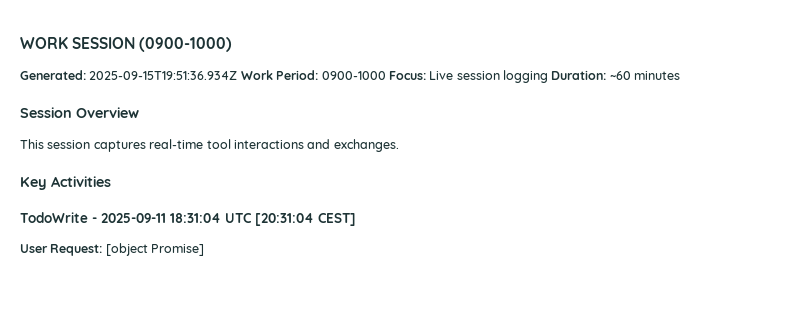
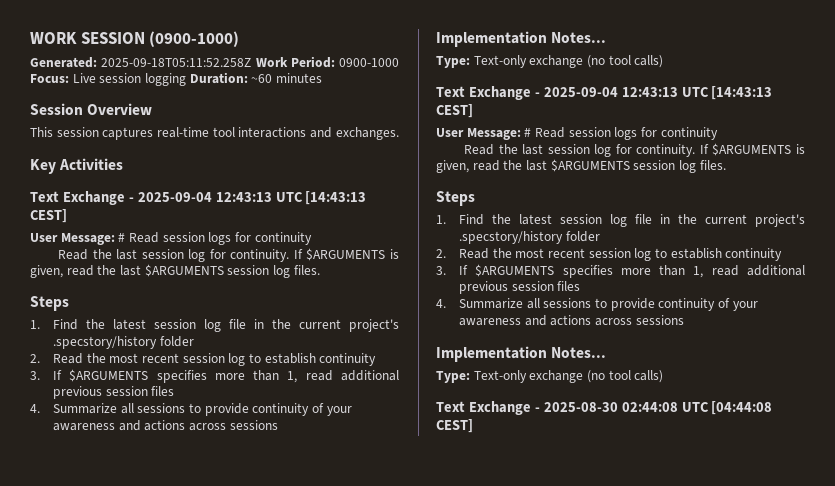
- Generated: 2025-09-15T19:51:36.934Z Work Period: 0900-1000 Focus: Live session logging Duration: ~60 minutes
+ Generated: 2025-09-18T05:11:52.258Z Work Period: 0900-1000 Focus: Live session logging Duration: ~60 minutes
  Key Activities
- TodoWrite - 2025-09-11 18:31:04 UTC [20:31:04 CEST]
- User Request: [object Promise]
+ Text Exchange - 2025-09-04 12:43:13 UTC [14:43:13 CEST]
+ User Message: # Read session logs for continuity
+ Read the last session log for continuity. If $ARGUMENTS is given, read the last $ARGUMENTS session log files.
+ Steps
+ 1. Find the latest session log file in the current project's .specstory/history folder
+ 2. Read the most recent session log to establish continuity
+ 3. If $ARGUMENTS specifies more than 1, read additional previous session files
+ 4. Summarize all sessions to provide continuity of your awareness and actions across sessions
+ Implementation Notes...
+ Type: Text-only exchange (no tool calls)
+ Text Exchange - 2025-09-04 12:43:13 UTC [14:43:13 CEST]
+ User Message: # Read session logs for continuity
+ Read the last session log for continuity. If $ARGUMENTS is given, read the last $ARGUMENTS session log files.
+ Steps
+ 1. Find the latest session log file in the current project's .specstory/history folder
+ 2. Read the most recent session log to establish continuity
+ 3. If $ARGUMENTS specifies more than 1, read additional previous session files
+ 4. Summarize all sessions to provide continuity of your awareness and actions across sessions
+ Implementation Notes...
+ Type: Text-only exchange (no tool calls)
+ Text Exchange - 2025-08-30 02:44:08 UTC [04:44:08 CEST]

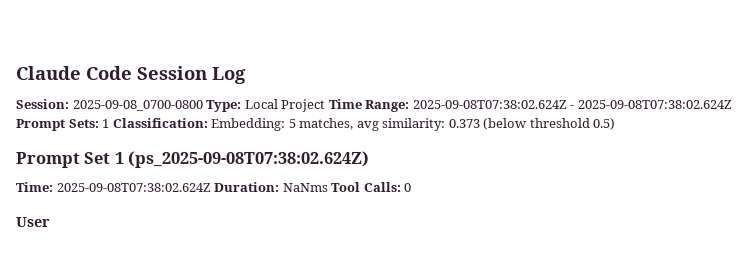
- WORK SESSION (0900-1000)
- Generated: 2025-09-18T05:11:52.258Z Work Period: 0900-1000 Focus: Live session logging Duration: ~60 minutes
- Session Overview
- This session captures real-time tool interactions and exchanges.
- Key Activities
- Text Exchange - 2025-09-04 12:43:13 UTC [14:43:13 CEST]
- User Message: # Read session logs for continuity
- Read the last session log for continuity. If $ARGUMENTS is given, read the last $ARGUMENTS session log files.
- Steps
- 1. Find the latest session log file in the current project's .specstory/history folder
- 2. Read the most recent session log to establish continuity
- 3. If $ARGUMENTS specifies more than 1, read additional previous session files
- 4. Summarize all sessions to provide continuity of your awareness and actions across sessions
- Implementation Notes...
- Type: Text-only exchange (no tool calls)
- Text Exchange - 2025-09-04 12:43:13 UTC [14:43:13 CEST]
- User Message: # Read session logs for continuity
- Read the last session log for continuity. If $ARGUMENTS is given, read the last $ARGUMENTS session log files.
- Steps
- 1. Find the latest session log file in the current project's .specstory/history folder
- 2. Read the most recent session log to establish continuity
- 3. If $ARGUMENTS specifies more than 1, read additional previous session files
- 4. Summarize all sessions to provide continuity of your awareness and actions across sessions
- Implementation Notes...
- Type: Text-only exchange (no tool calls)
- Text Exchange - 2025-08-30 02:44:08 UTC [04:44:08 CEST]
+ Claude Code Session Log
+ Session: 2025-09-08_0700-0800 Type: Local Project Time Range: 2025-09-08T07:38:02.624Z - 2025-09-08T07:38:02.624Z Prompt Sets: 1 Classification: Embedding: 5 matches, avg similarity: 0.373 (below threshold 0.5)
+ Prompt Set 1 (ps_2025-09-08T07:38:02.624Z)
+ Time: 2025-09-08T07:38:02.624Z Duration: NaNms Tool Calls: 0
+ User

